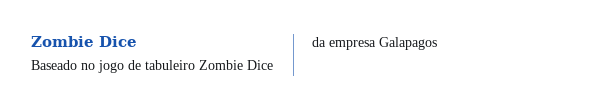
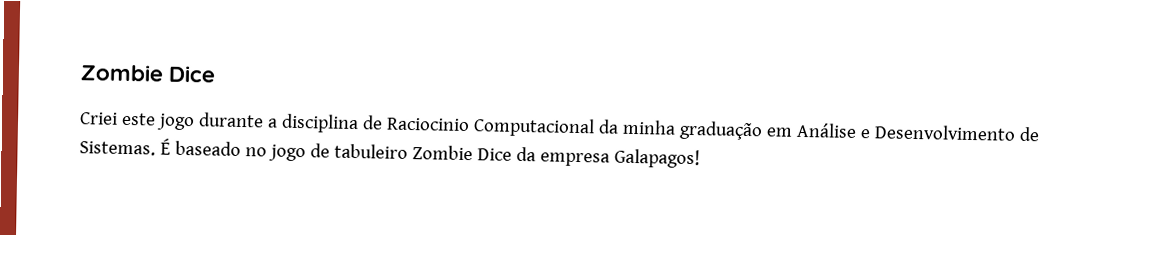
- Baseado no jogo de tabuleiro Zombie Dice da empresa Galapagos
+ Criei este jogo durante a disciplina de Raciocinio Computacional da minha graduação em Análise e Desenvolvimento de Sistemas. É baseado no jogo de tabuleiro Zombie Dice da empresa Galapagos!

